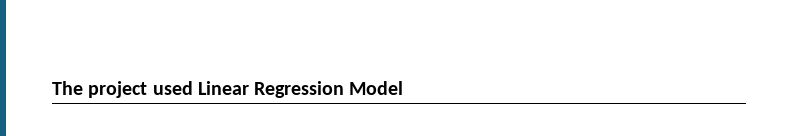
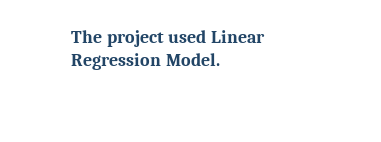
- The project used Linear Regression Model
+ The project used Linear Regression Model.

